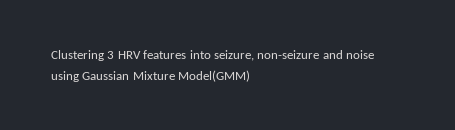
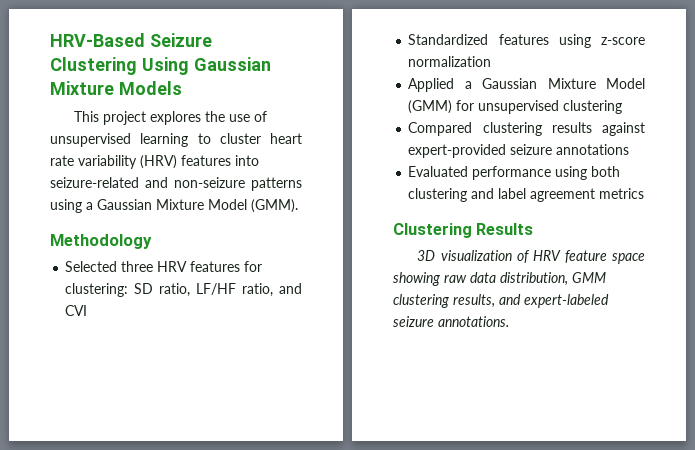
- Clustering 3 HRV features into seizure, non-seizure and noise using Gaussian Mixture Model(GMM)
+ HRV-Based Seizure Clustering Using Gaussian Mixture Models
+ This project explores the use of unsupervised learning to cluster heart rate variability (HRV) features into seizure-related and non-seizure patterns using a Gaussian Mixture Model (GMM).
+ Methodology
+ Selected three HRV features for clustering: SD ratio, LF/HF ratio, and CVI
+ Standardized features using z-score normalization
+ Applied a Gaussian Mixture Model (GMM) for unsupervised clustering
+ Compared clustering results against expert-provided seizure annotations
+ Evaluated performance using both clustering and label agreement metrics
+ Clustering Results
+ 3D visualization of HRV feature space showing raw data distribution, GMM clustering results, and expert-labeled seizure annotations.

